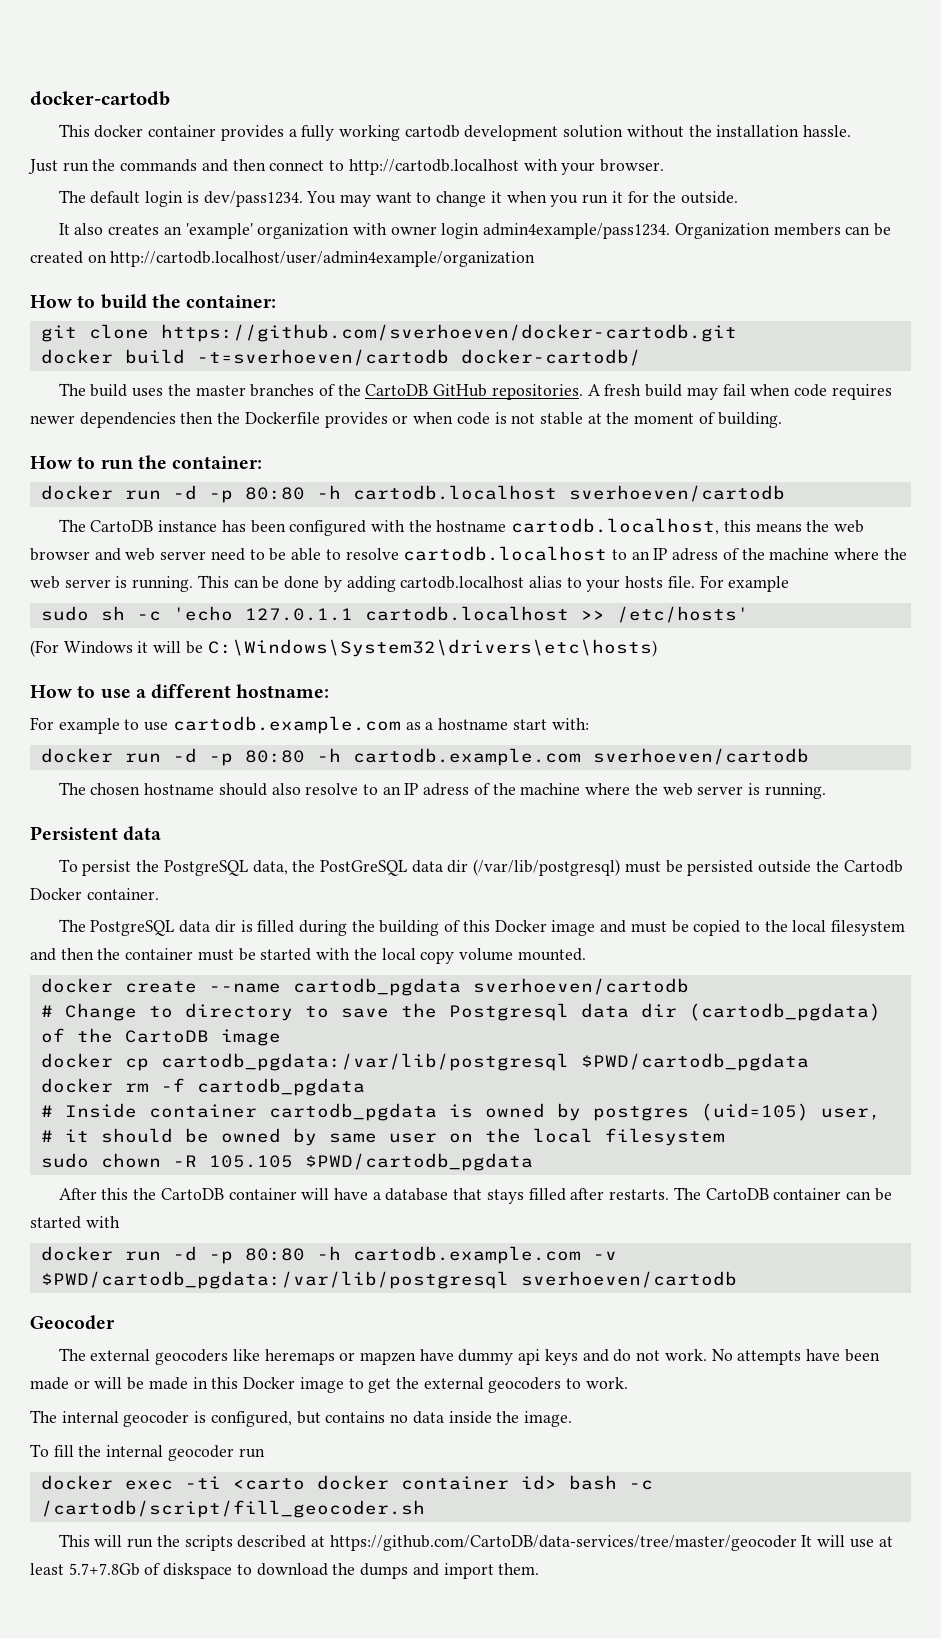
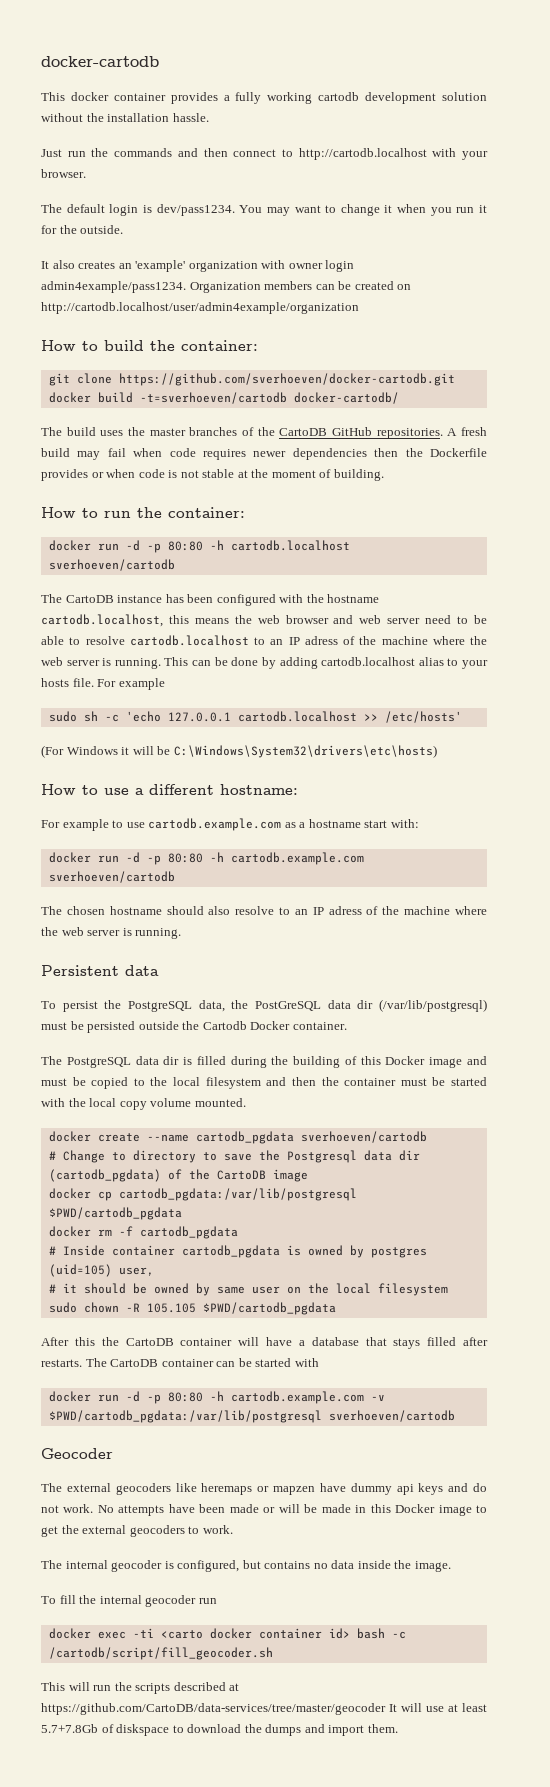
- sudo sh -c 'echo 127.0.1.1 cartodb.localhost >> /etc/hosts'
+ sudo sh -c 'echo 127.0.0.1 cartodb.localhost >> /etc/hosts'

